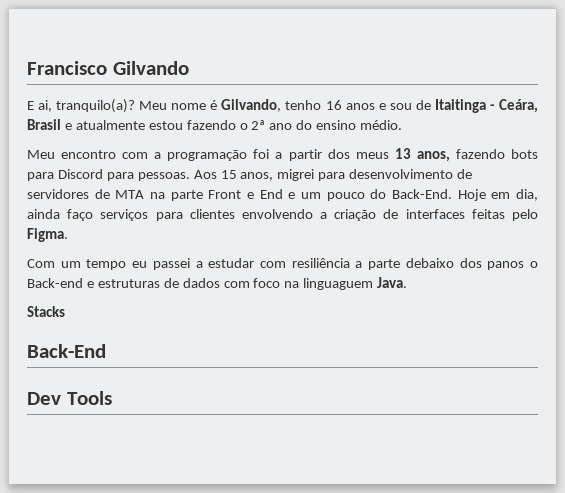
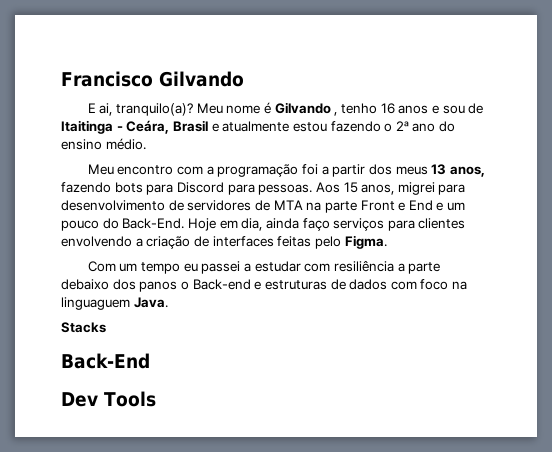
- Meu nome é Gilvando, tenho 16 anos e sou de Itaitinga - Ceára, Brasil e atualmente estou fazendo o 2ª ano do ensino médio.
+ Meu nome é Gilvando , tenho 16 anos e sou de Itaitinga - Ceára, Brasil e atualmente estou fazendo o 2ª ano do ensino médio.

